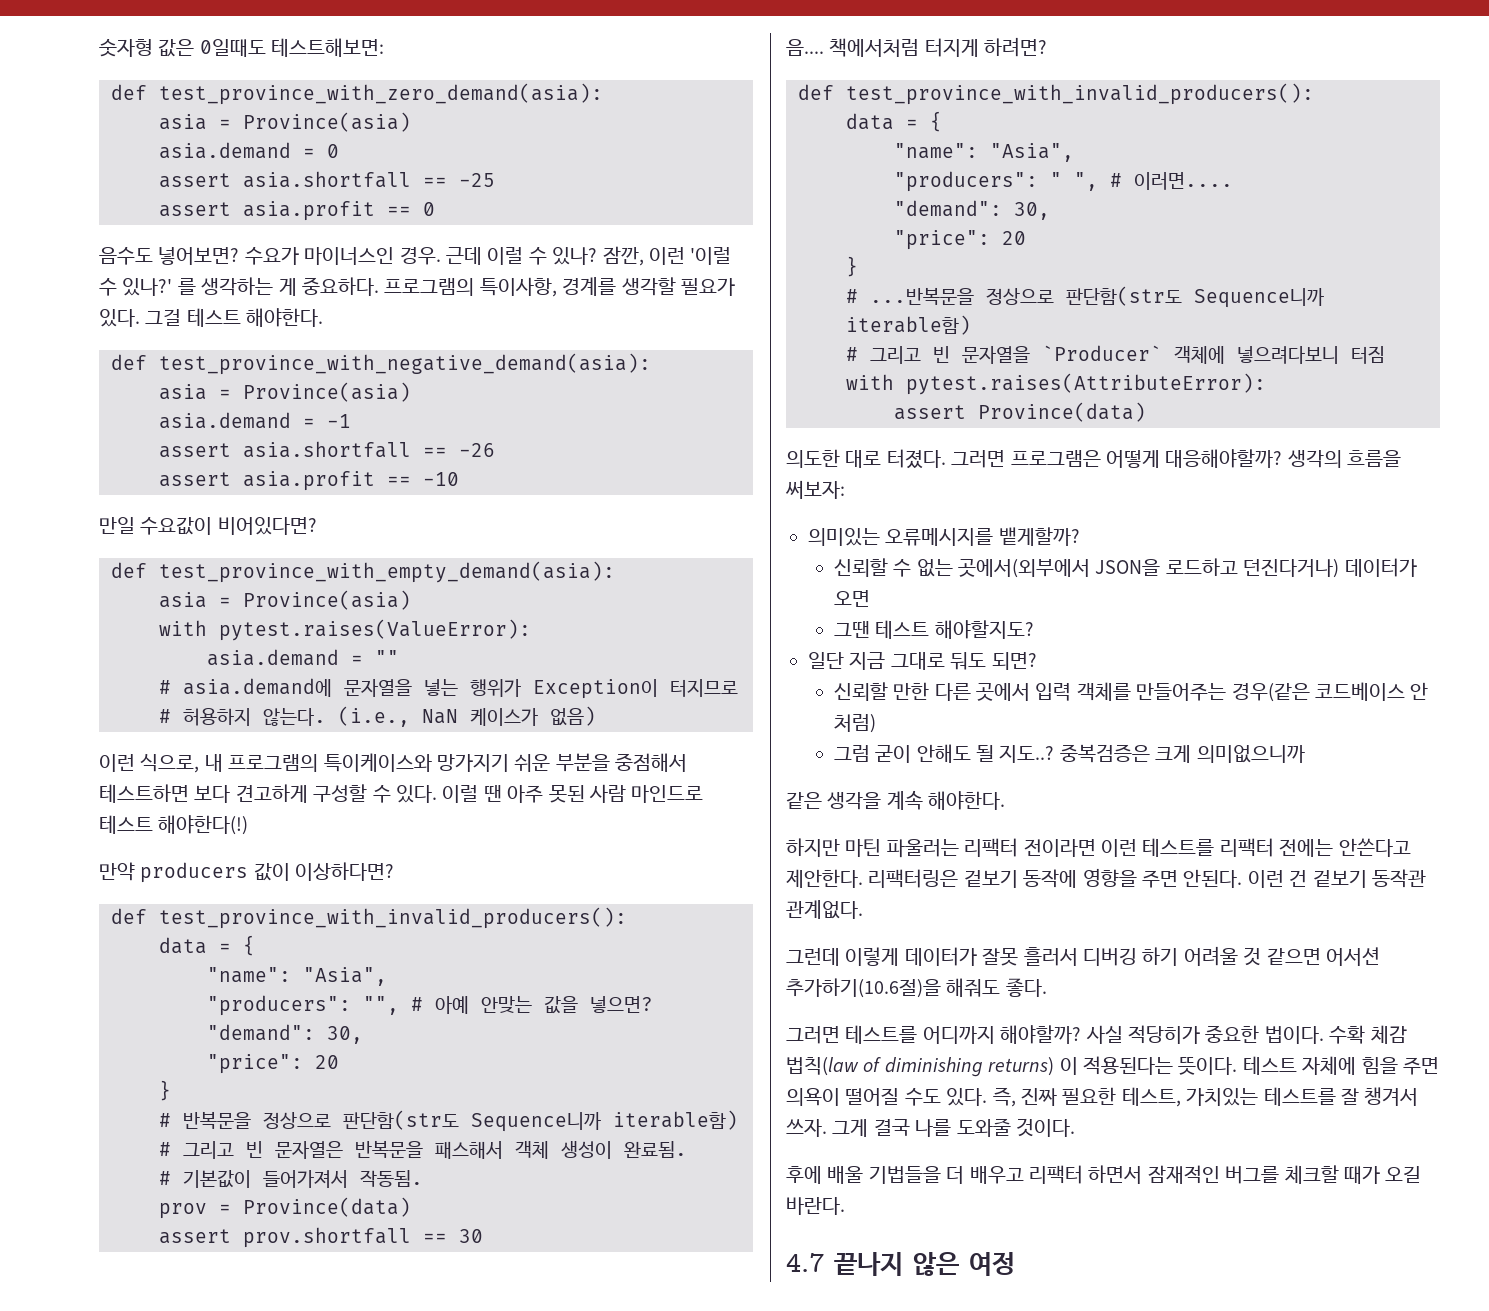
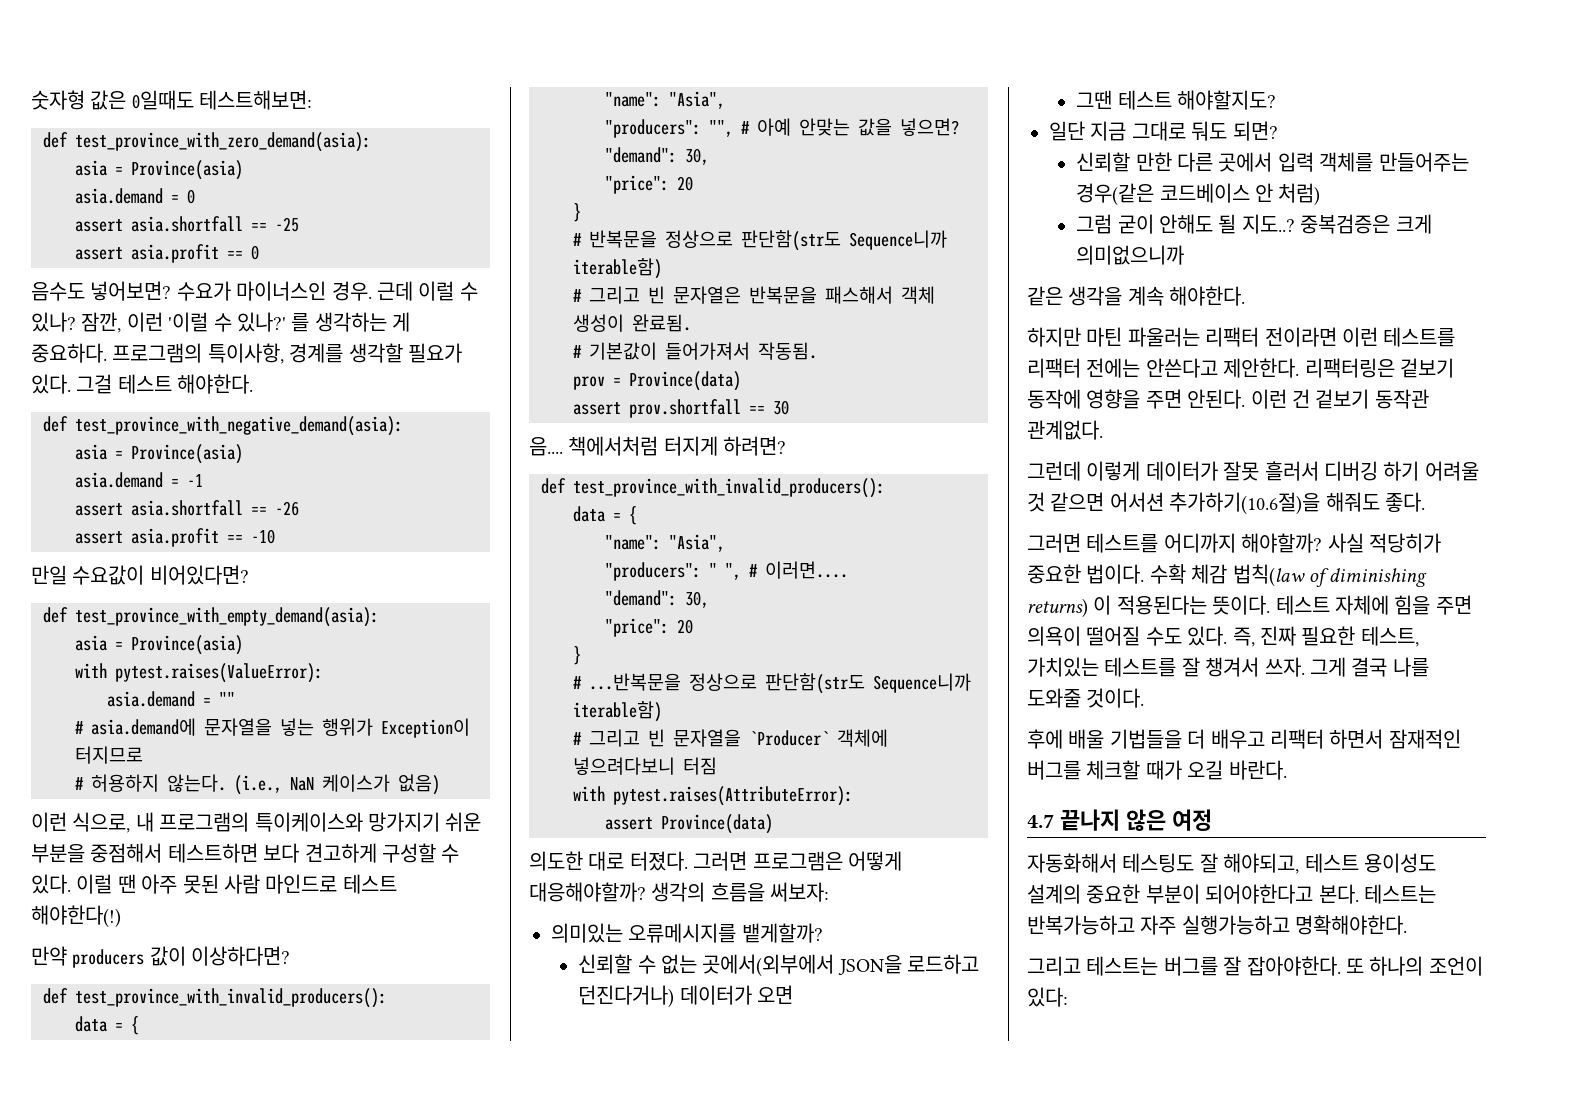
+ 자동화해서 테스팅도 잘 해야되고, 테스트 용이성도 설계의 중요한 부분이 되어야한다고 본다. 테스트는 반복가능하고 자주 실행가능하고 명확해야한다.
+ 그리고 테스트는 버그를 잘 잡아야한다. 또 하나의 조언이 있다:

